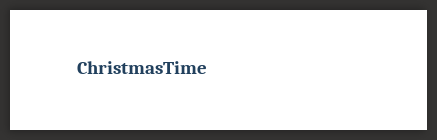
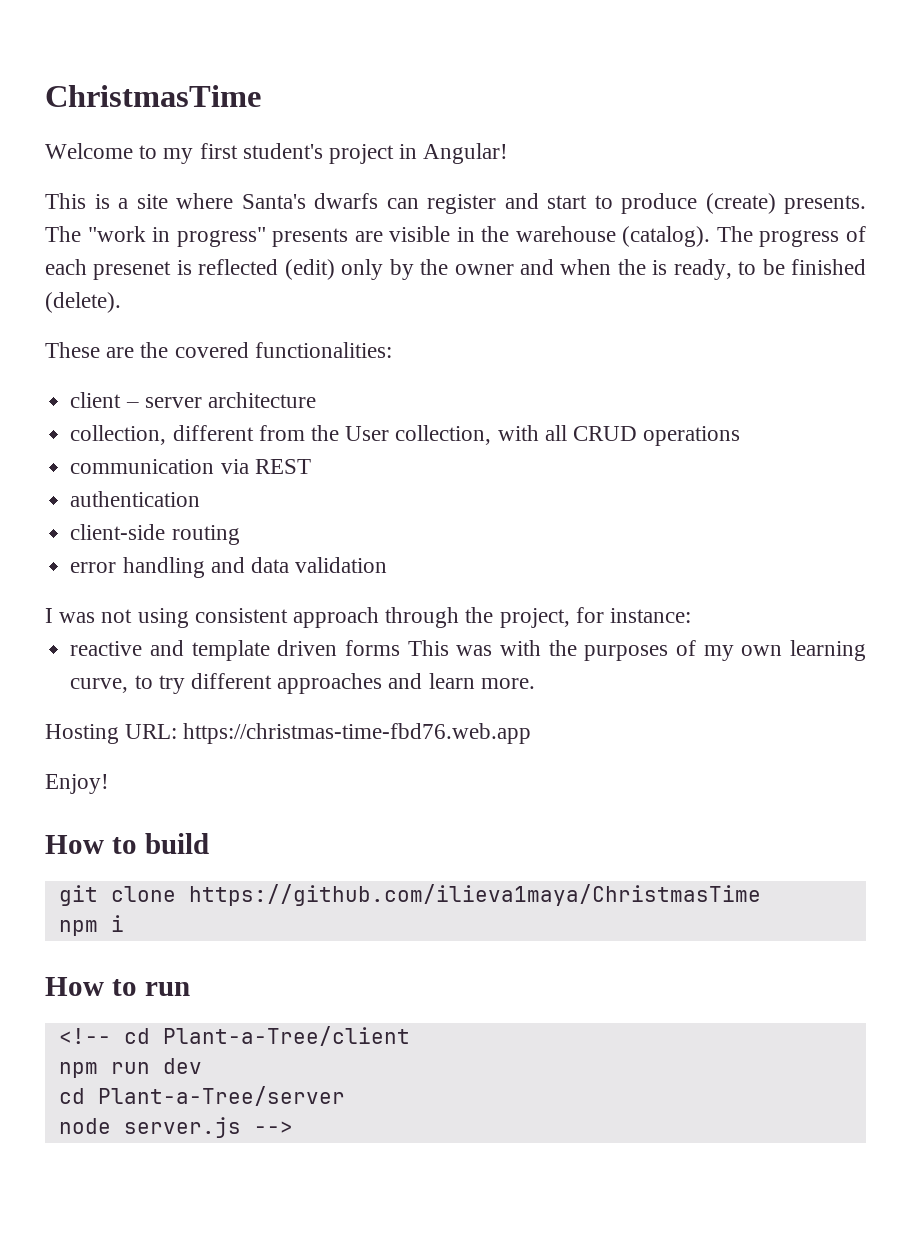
+ Welcome to my first student's project in Angular!
+ This is a site where Santa's dwarfs can register and start to produce (create) presents. The "work in progress" presents are visible in the warehouse (catalog). The progress of each presenet is reflected (edit) only by the owner and when the is ready, to be finished (delete).
+ These are the covered functionalities:
+ client – server architecture
+ collection, different from the User collection, with all CRUD operations
+ communication via REST
+ authentication
+ client-side routing
+ error handling and data validation
+ I was not using consistent approach through the project, for instance:
+ reactive and template driven forms This was with the purposes of my own learning curve, to try different approaches and learn more.
+ Hosting URL: https://christmas-time-fbd76.web.app
+ Enjoy!
+ How to build
+ git clone https://github.com/ilieva1maya/ChristmasTime
+ npm i
+ How to run
+ <!-- cd Plant-a-Tree/client
+ npm run dev
+ cd Plant-a-Tree/server
+ node server.js -->

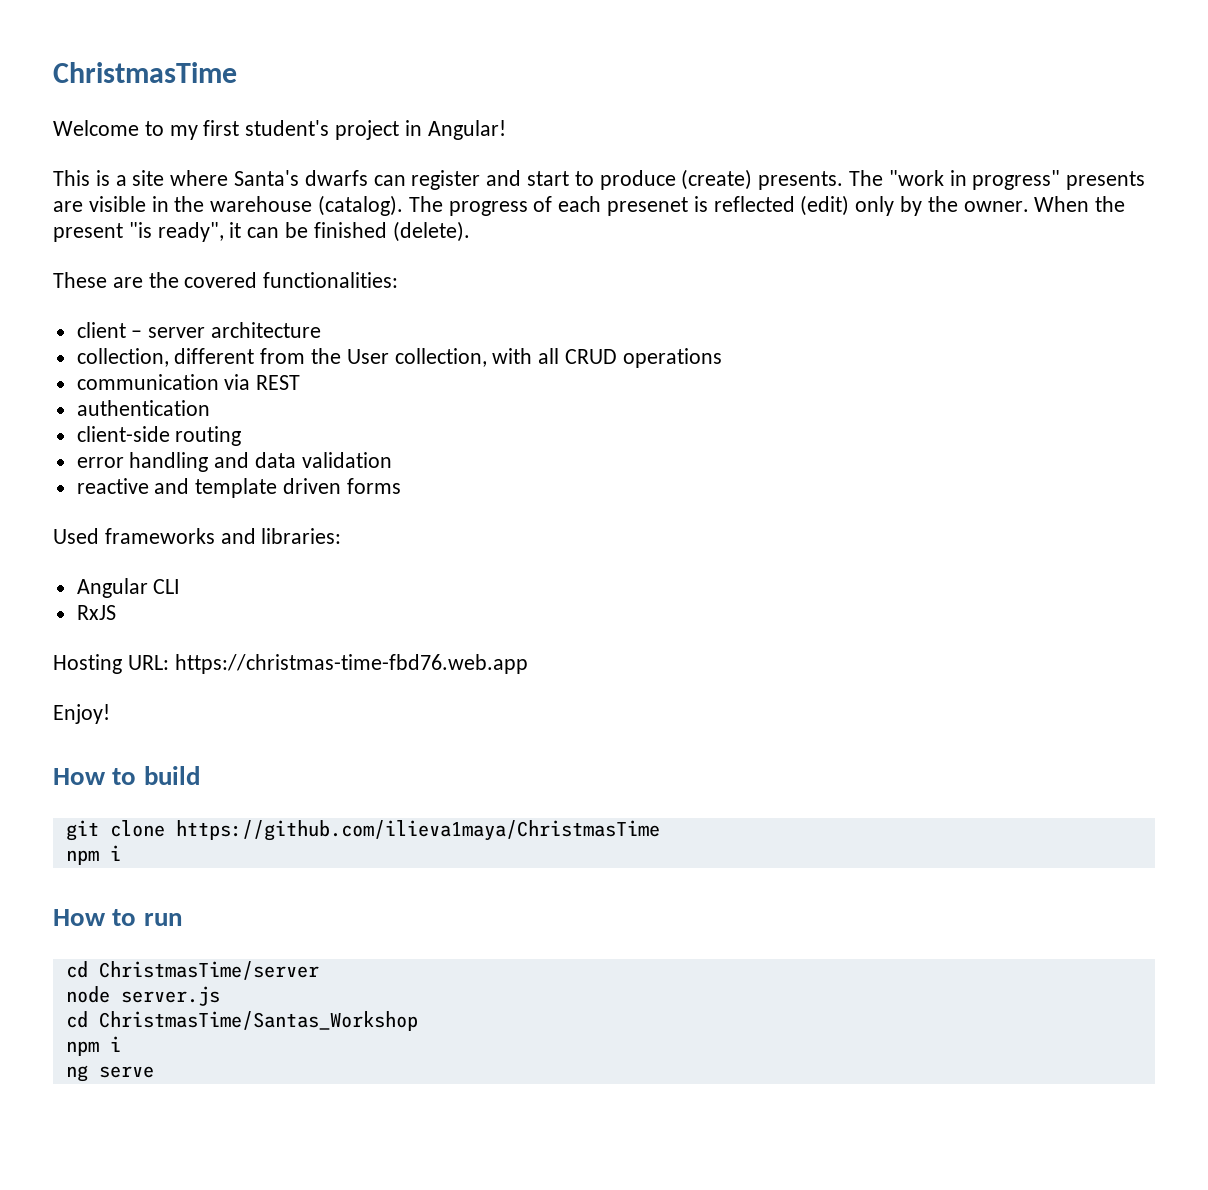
- The progress of each presenet is reflected (edit) only by the owner and when the is ready, to be finished (delete).
+ The progress of each presenet is reflected (edit) only by the owner. When the present "is ready", it can be finished (delete).
- I was not using consistent approach through the project, for instance:
- reactive and template driven forms This was with the purposes of my own learning curve, to try different approaches and learn more.
+ reactive and template driven forms
+ Used frameworks and libraries:
+ Angular CLI
+ RxJS
- <!-- cd Plant-a-Tree/client
- npm run dev
- cd Plant-a-Tree/server
- node server.js -->
+ cd ChristmasTime/server
+ node server.js
+ cd ChristmasTime/Santas_Workshop
+ npm i
+ ng serve

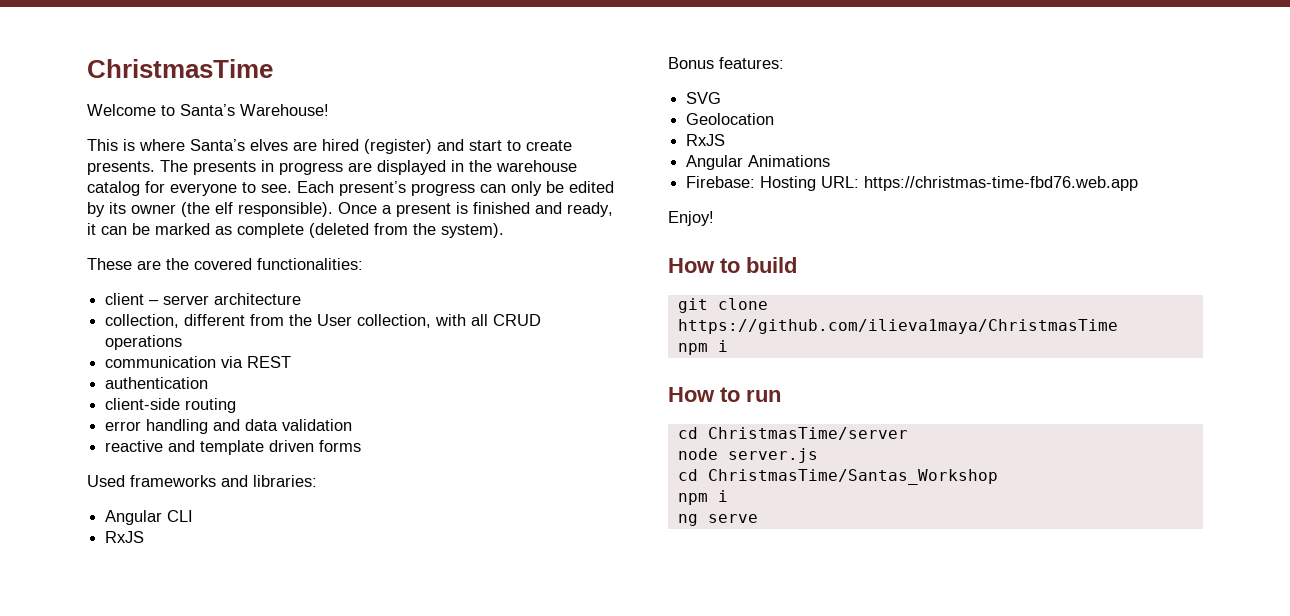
- Welcome to my first student's project in Angular!
- This is a site where Santa's dwarfs can register and start to produce (create) presents. The "work in progress" presents are visible in the warehouse (catalog). The progress of each presenet is reflected (edit) only by the owner. When the present "is ready", it can be finished (delete).
+ Welcome to Santa’s Warehouse!
+ This is where Santa’s elves are hired (register) and start to create presents. The presents in progress are displayed in the warehouse catalog for everyone to see. Each present’s progress can only be edited by its owner (the elf responsible). Once a present is finished and ready, it can be marked as complete (deleted from the system).
- Hosting URL: https://christmas-time-fbd76.web.app
+ Bonus features:
+ SVG
+ Geolocation
+ RxJS
+ Angular Animations
+ Firebase: Hosting URL: https://christmas-time-fbd76.web.app

